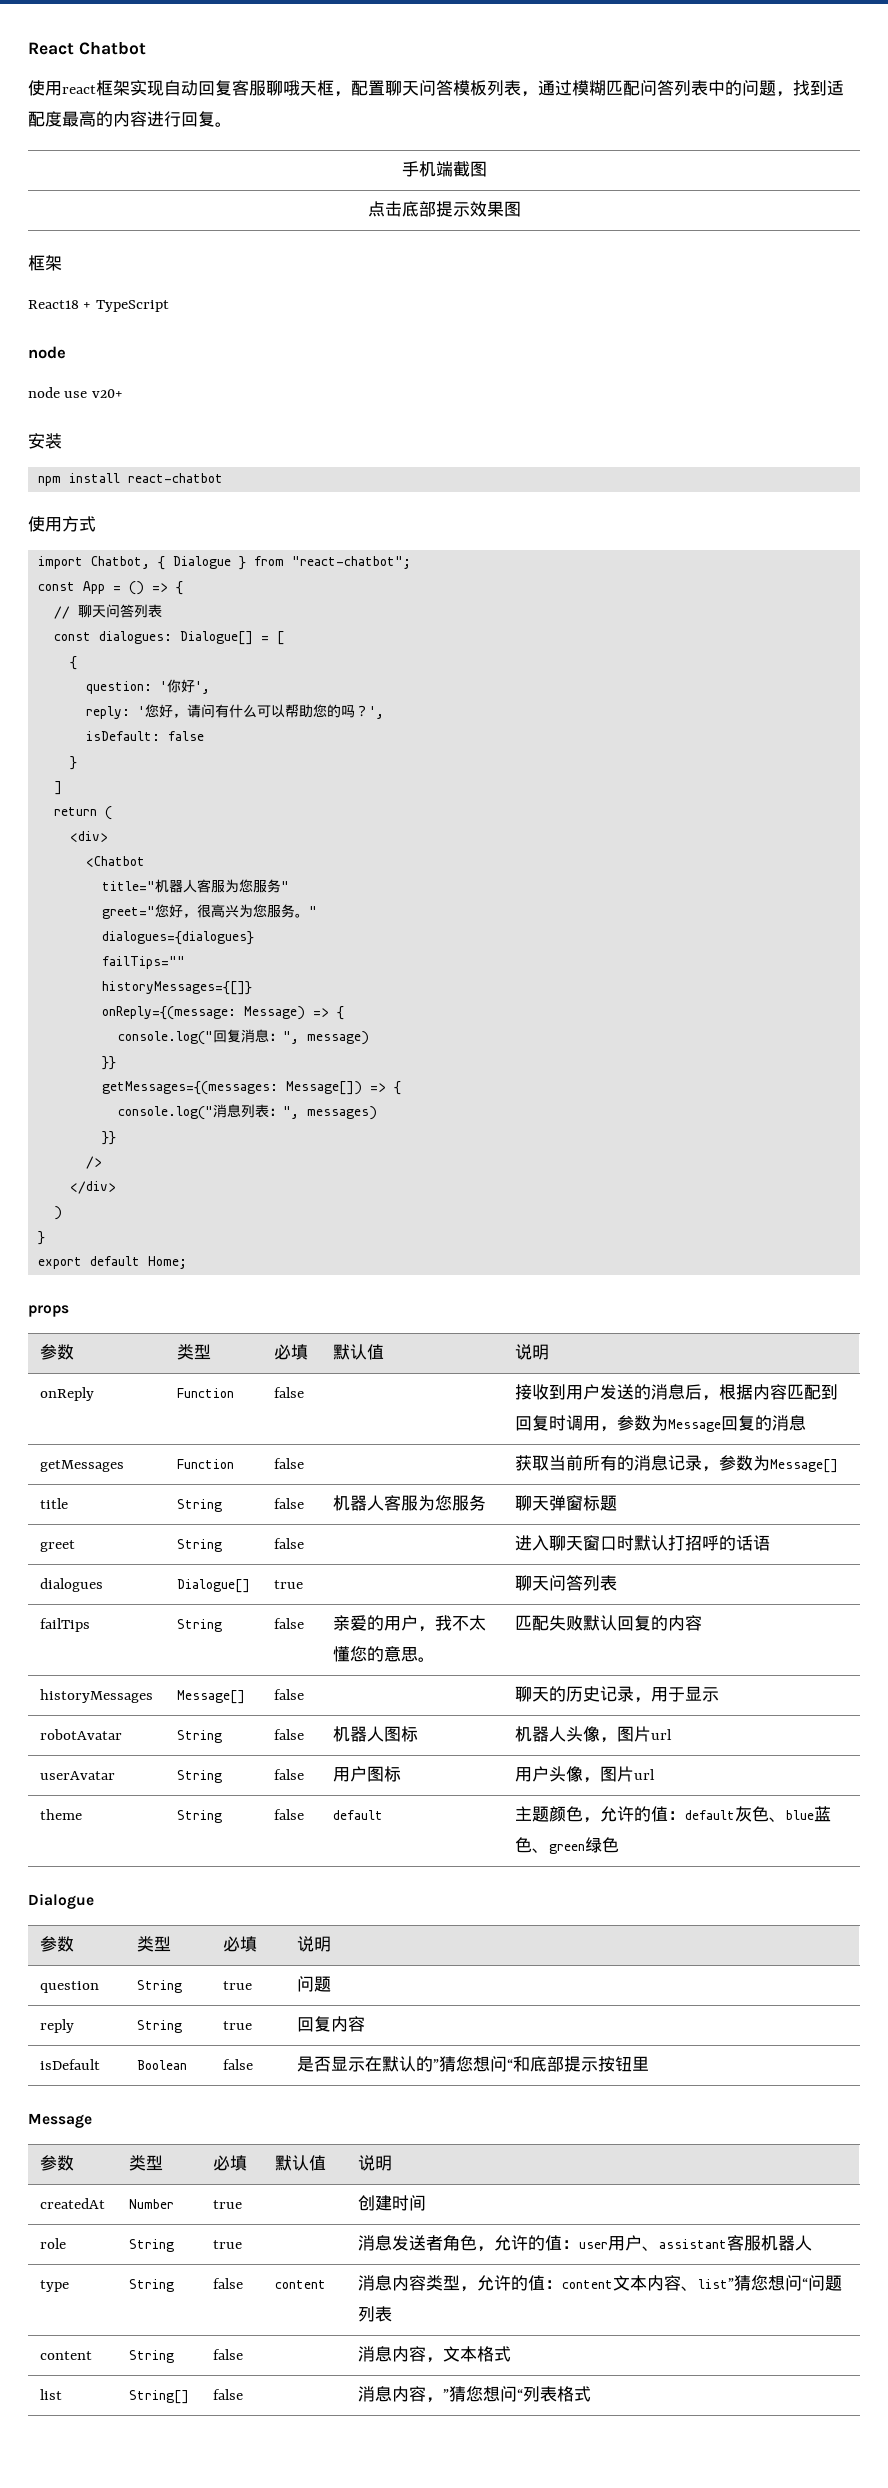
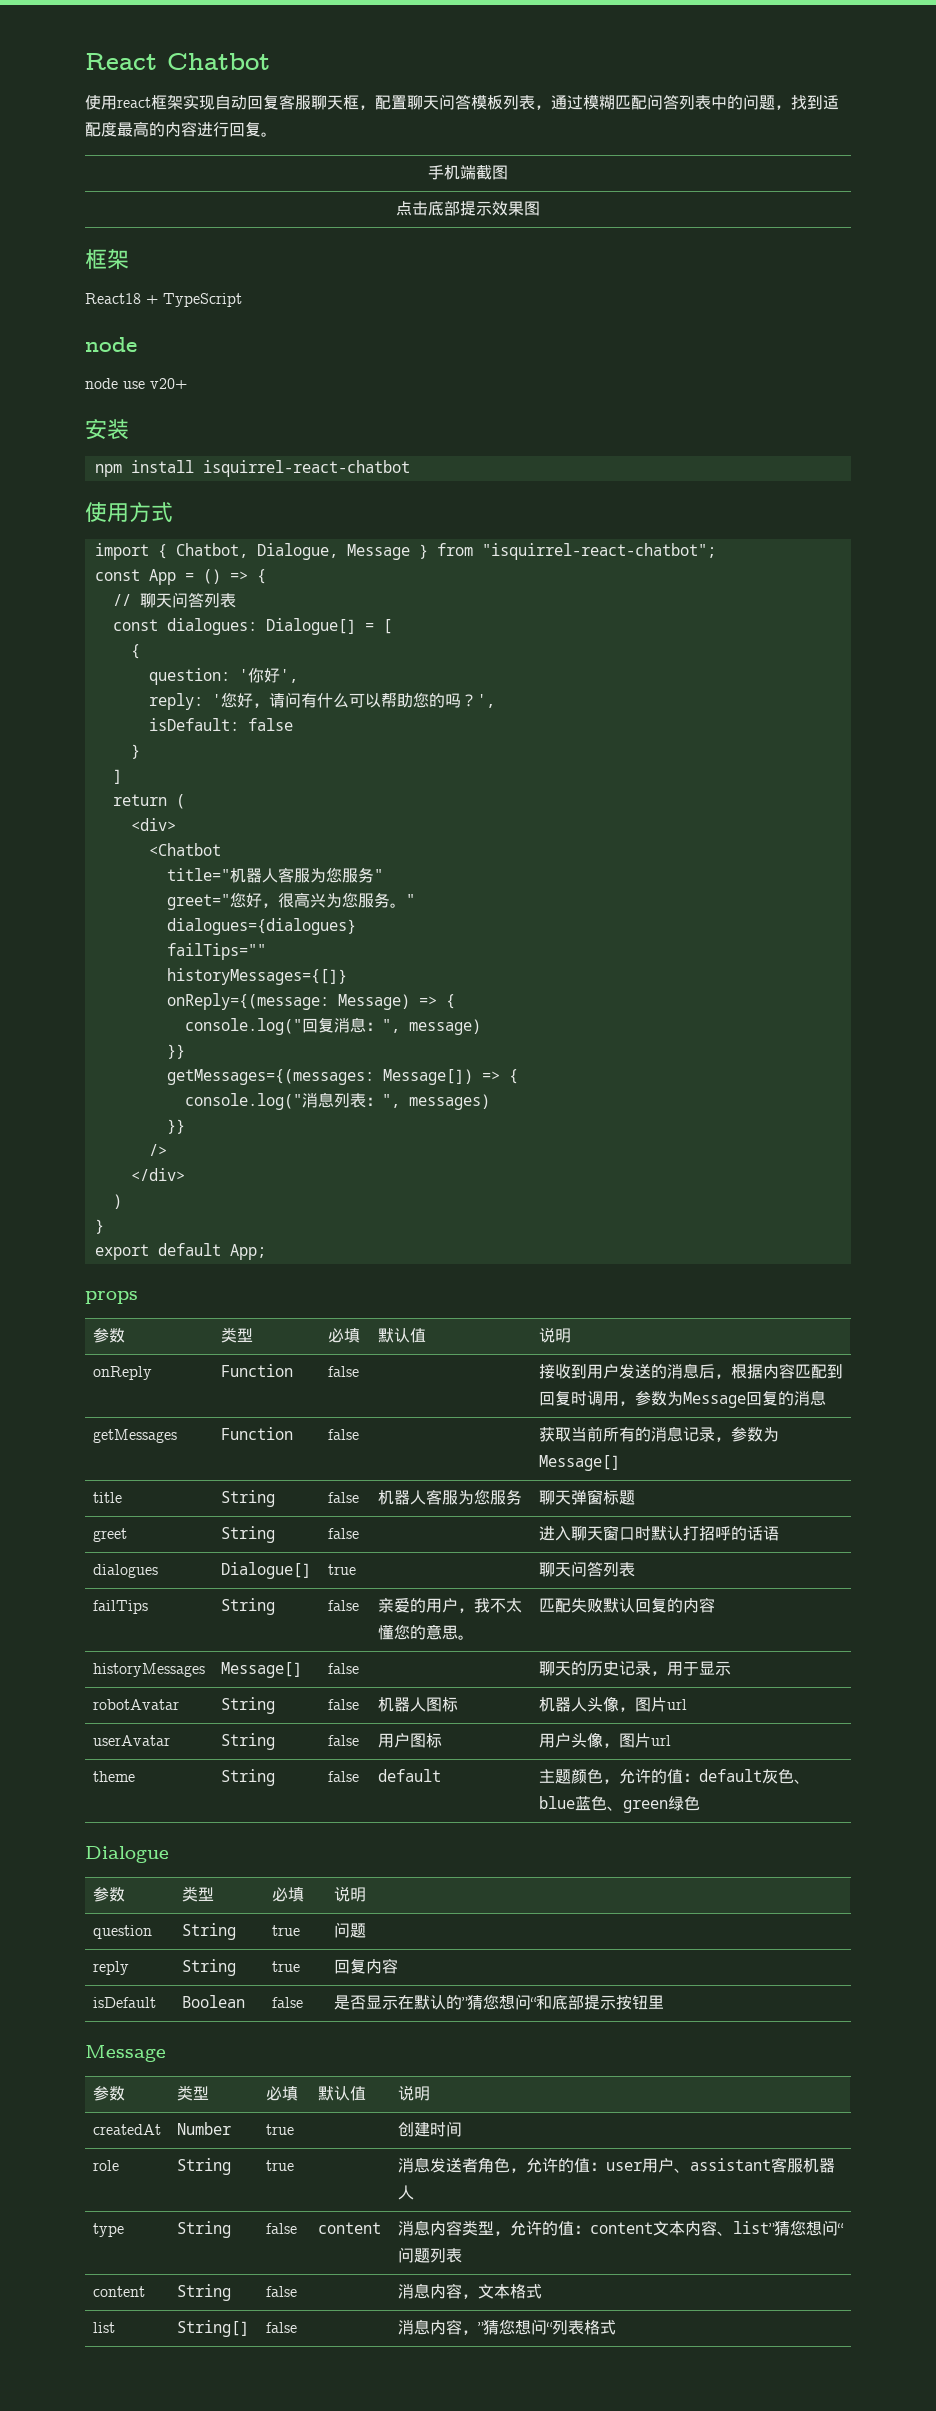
- 使用react框架实现自动回复客服聊哦天框，配置聊天问答模板列表，通过模糊匹配问答列表中的问题，找到适配度最高的内容进行回复。
+ 使用react框架实现自动回复客服聊天框，配置聊天问答模板列表，通过模糊匹配问答列表中的问题，找到适配度最高的内容进行回复。
- npm install react-chatbot
+ npm install isquirrel-react-chatbot
- import Chatbot, { Dialogue } from "react-chatbot";
+ import { Chatbot, Dialogue, Message } from "isquirrel-react-chatbot";
- export default Home;
+ export default App;

